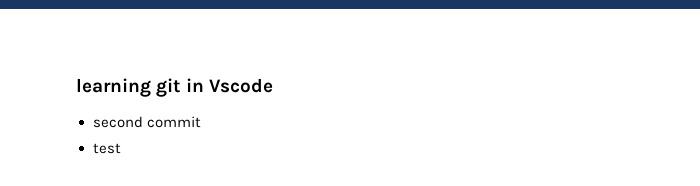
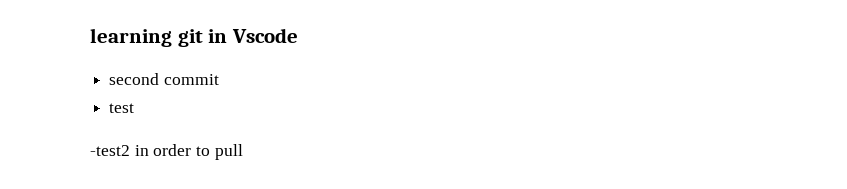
+ -test2 in order to pull

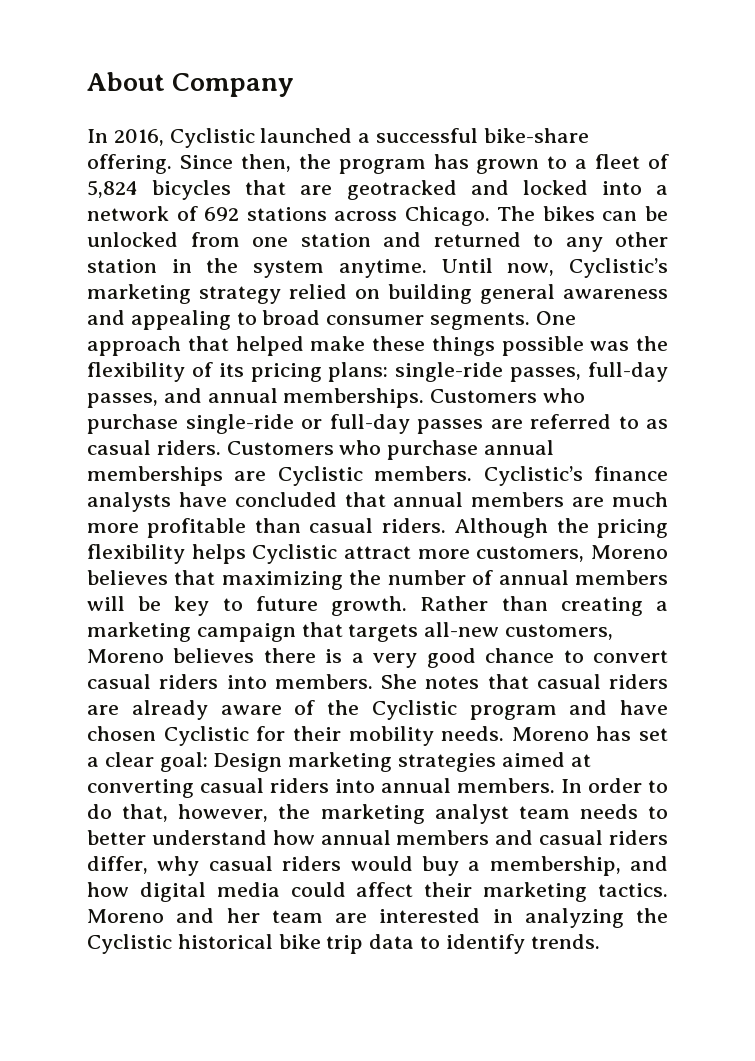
- learning git in Vscode
- second commit
- test
- -test2 in order to pull
+ About Company
+ In 2016, Cyclistic launched a successful bike-share offering. Since then, the program has grown to a fleet of 5,824 bicycles that are geotracked and locked into a network of 692 stations across Chicago. The bikes can be unlocked from one station and returned to any other station in the system anytime. Until now, Cyclistic’s marketing strategy relied on building general awareness and appealing to broad consumer segments. One approach that helped make these things possible was the flexibility of its pricing plans: single-ride passes, full-day passes, and annual memberships. Customers who purchase single-ride or full-day passes are referred to as casual riders. Customers who purchase annual memberships are Cyclistic members. Cyclistic’s finance analysts have concluded that annual members are much more profitable than casual riders. Although the pricing flexibility helps Cyclistic attract more customers, Moreno believes that maximizing the number of annual members will be key to future growth. Rather than creating a marketing campaign that targets all-new customers, Moreno believes there is a very good chance to convert casual riders into members. She notes that casual riders are already aware of the Cyclistic program and have chosen Cyclistic for their mobility needs. Moreno has set a clear goal: Design marketing strategies aimed at converting casual riders into annual members. In order to do that, however, the marketing analyst team needs to better understand how annual members and casual riders differ, why casual riders would buy a membership, and how digital media could affect their marketing tactics. Moreno and her team are interested in analyzing the Cyclistic historical bike trip data to identify trends.

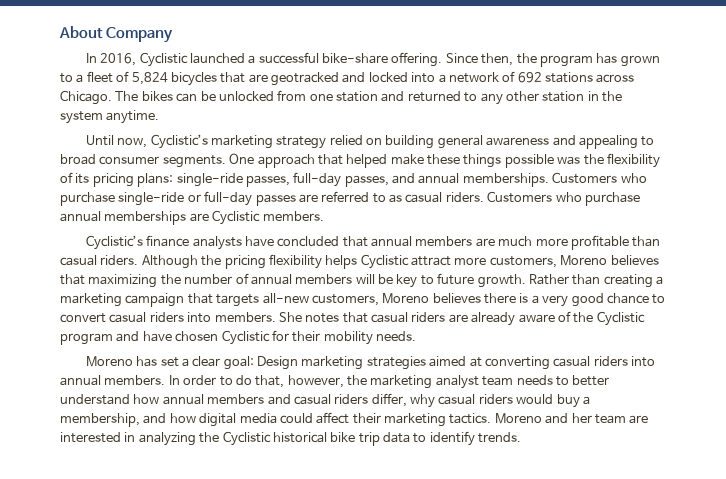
- The bikes can be unlocked from one station and returned to any other station in the system anytime. Until now, Cyclistic’s marketing strategy relied on building general awareness and appealing to broad consumer segments.
+ The bikes can be unlocked from one station and returned to any other station in the system anytime.
+ Until now, Cyclistic’s marketing strategy relied on building general awareness and appealing to broad consumer segments.
- Customers who purchase annual memberships are Cyclistic members. Cyclistic’s finance analysts have concluded that annual members are much more profitable than casual riders.
+ Customers who purchase annual memberships are Cyclistic members.
+ Cyclistic’s finance analysts have concluded that annual members are much more profitable than casual riders.
- She notes that casual riders are already aware of the Cyclistic program and have chosen Cyclistic for their mobility needs. Moreno has set a clear goal: Design marketing strategies aimed at converting casual riders into annual members.
+ She notes that casual riders are already aware of the Cyclistic program and have chosen Cyclistic for their mobility needs.
+ Moreno has set a clear goal: Design marketing strategies aimed at converting casual riders into annual members.

